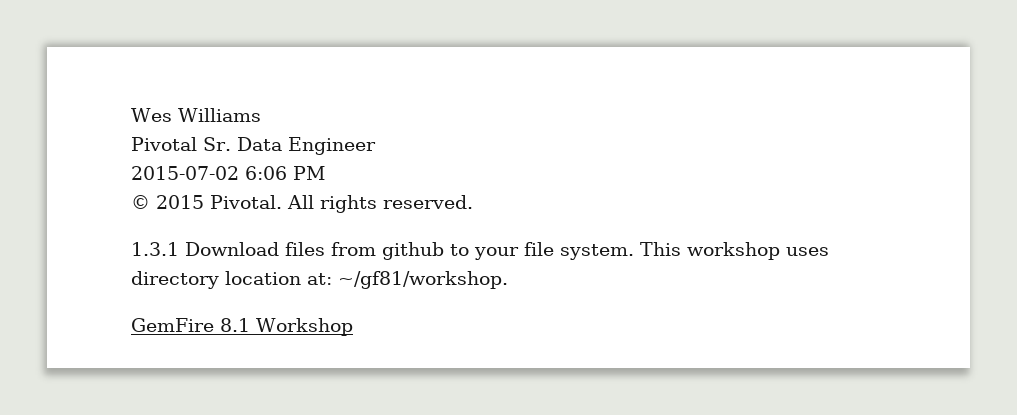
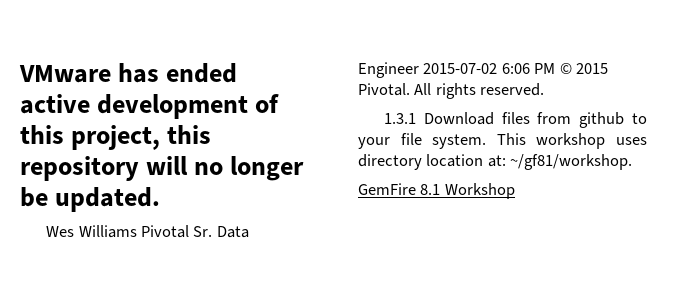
+ VMware has ended active development of this project, this repository will no longer be updated.
- Wes Williams
- Pivotal Sr. Data Engineer
- 2015-07-02 6:06 PM
- © 2015 Pivotal.
+ Wes Williams Pivotal Sr. Data Engineer 2015-07-02 6:06 PM © 2015 Pivotal.

